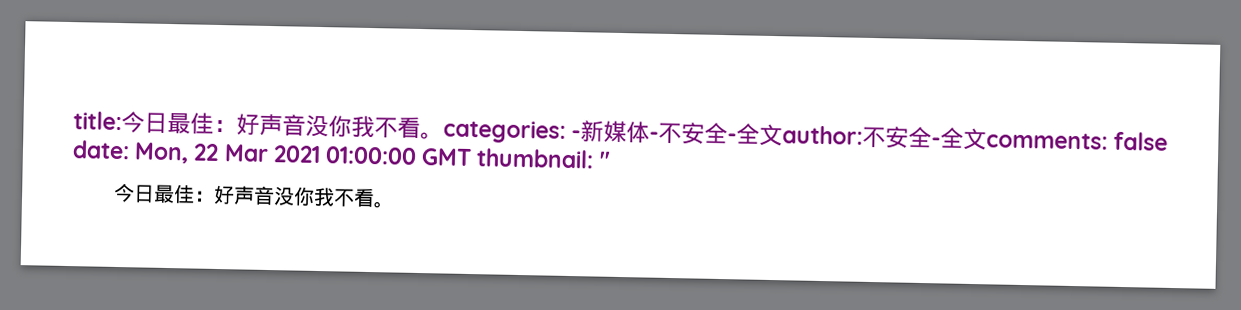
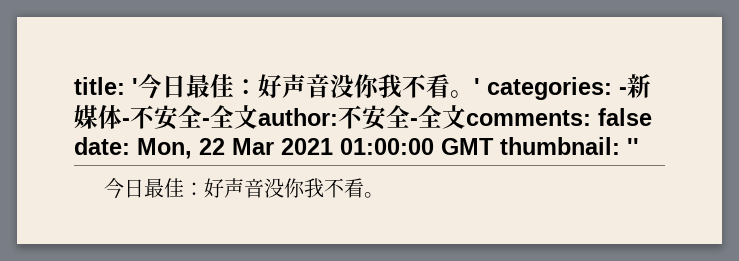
- title:今日最佳：好声音没你我不看。categories: -新媒体-不安全-全文author:不安全-全文comments: false date: Mon, 22 Mar 2021 01:00:00 GMT thumbnail: ''
+ title: '今日最佳：好声音没你我不看。' categories: -新媒体-不安全-全文author:不安全-全文comments: false date: Mon, 22 Mar 2021 01:00:00 GMT thumbnail: ''

